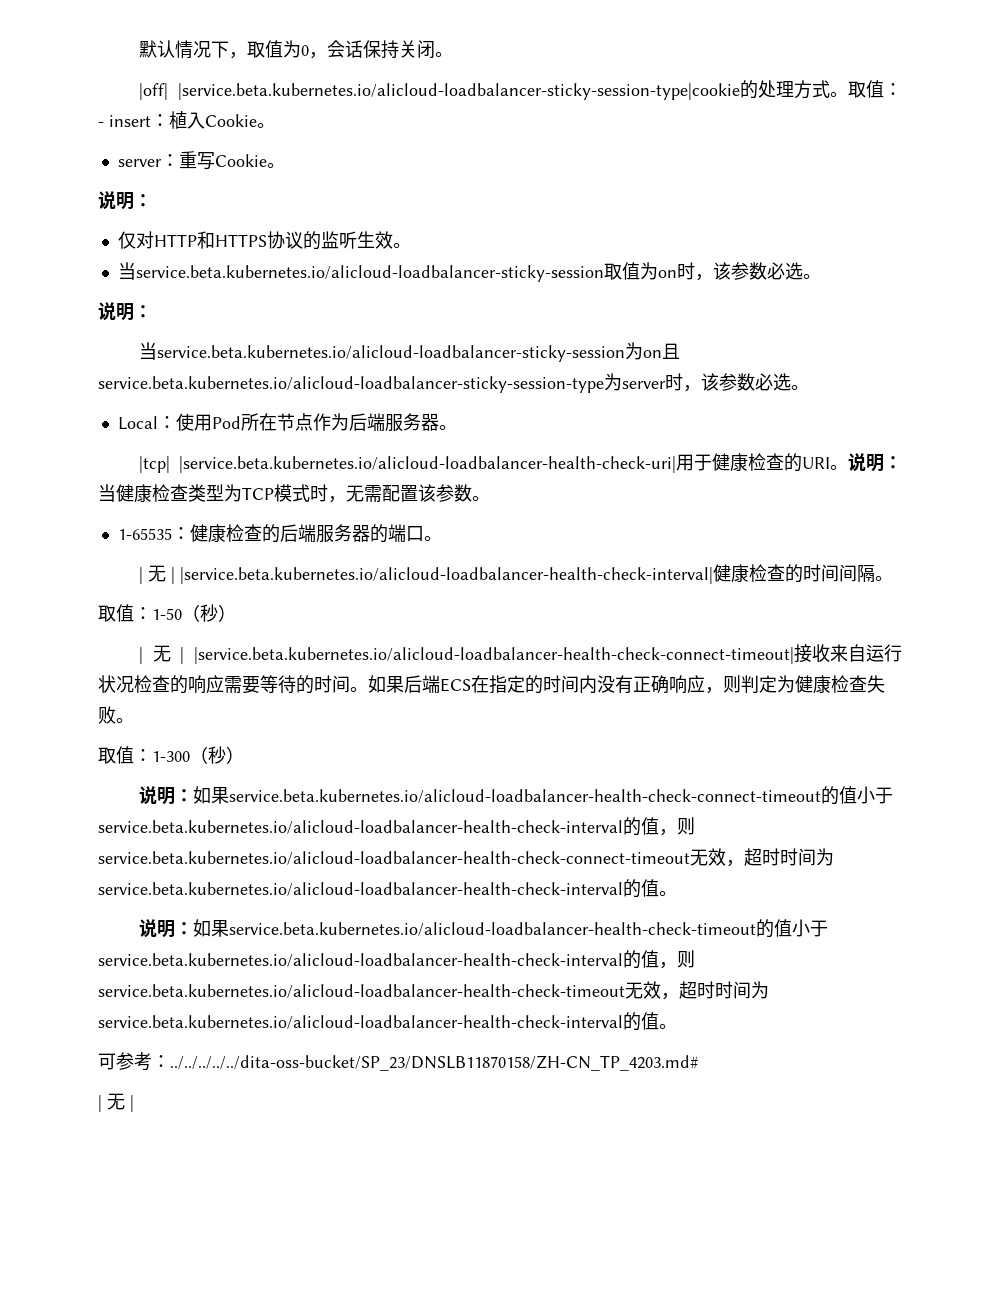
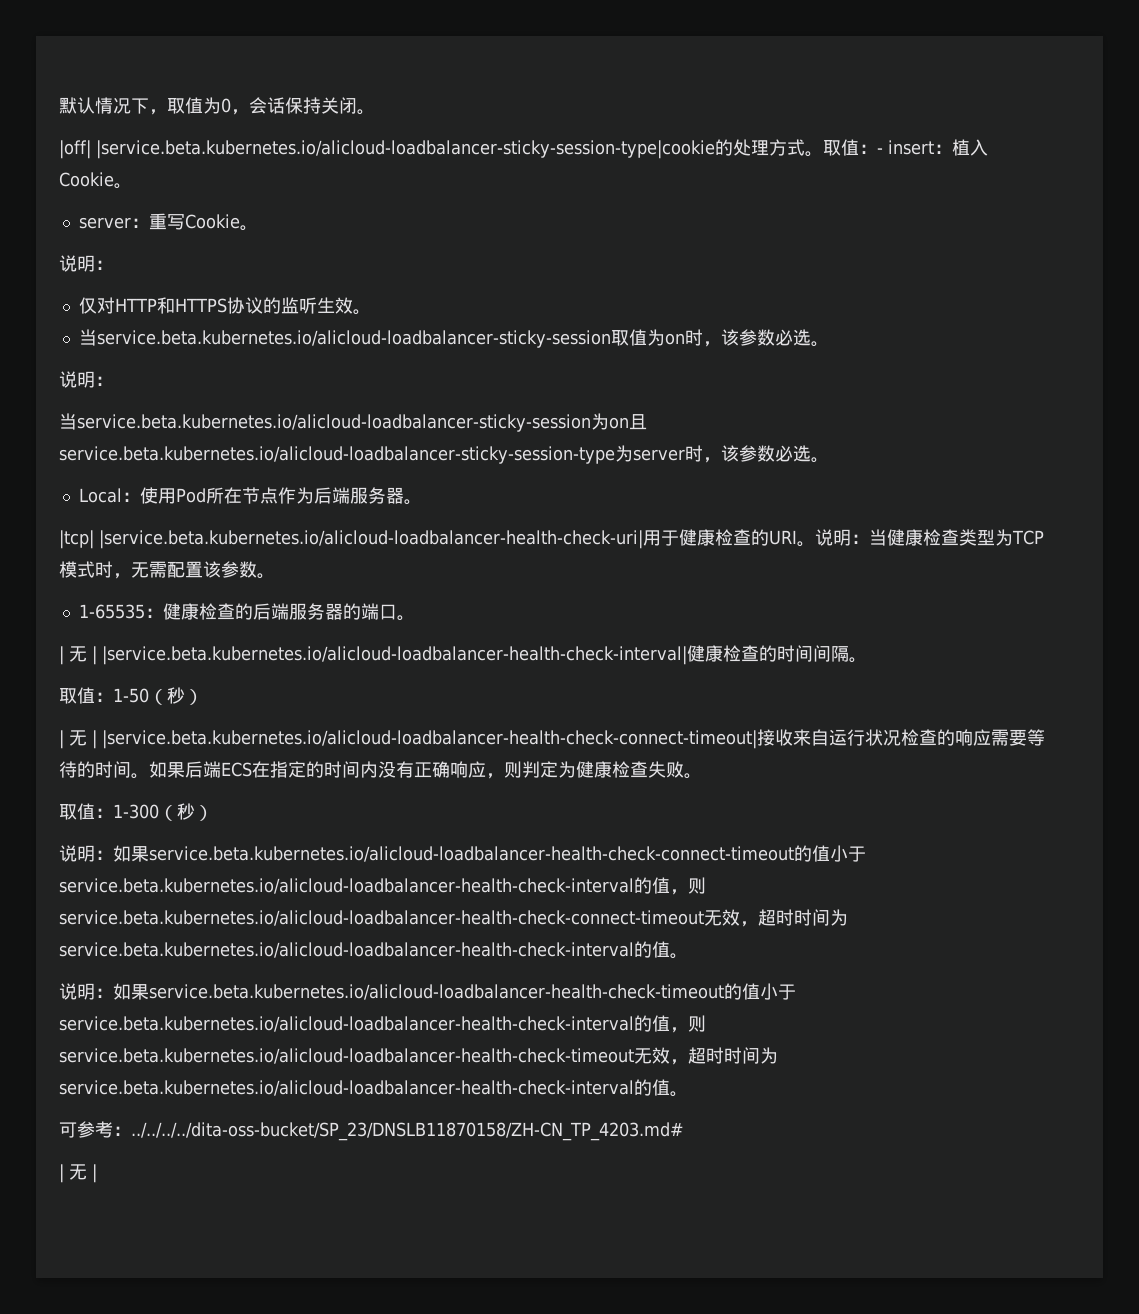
- 可参考：../../../../../dita-oss-bucket/SP_23/DNSLB11870158/ZH-CN_TP_4203.md#
+ 可参考：../../../../dita-oss-bucket/SP_23/DNSLB11870158/ZH-CN_TP_4203.md#

